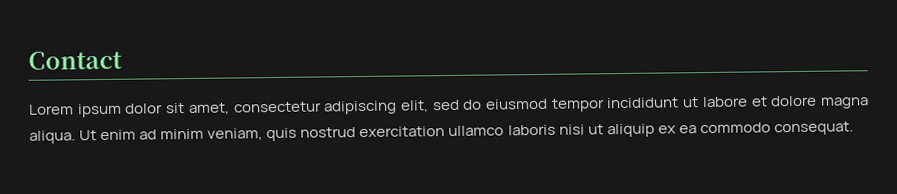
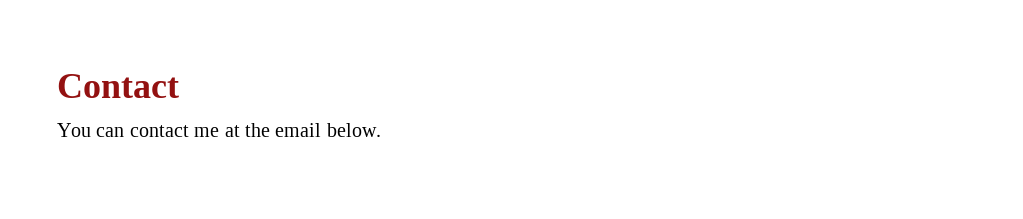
- Lorem ipsum dolor sit amet, consectetur adipiscing elit, sed do eiusmod tempor incididunt ut labore et dolore magna aliqua. Ut enim ad minim veniam, quis nostrud exercitation ullamco laboris nisi ut aliquip ex ea commodo consequat.
+ You can contact me at the email below.

